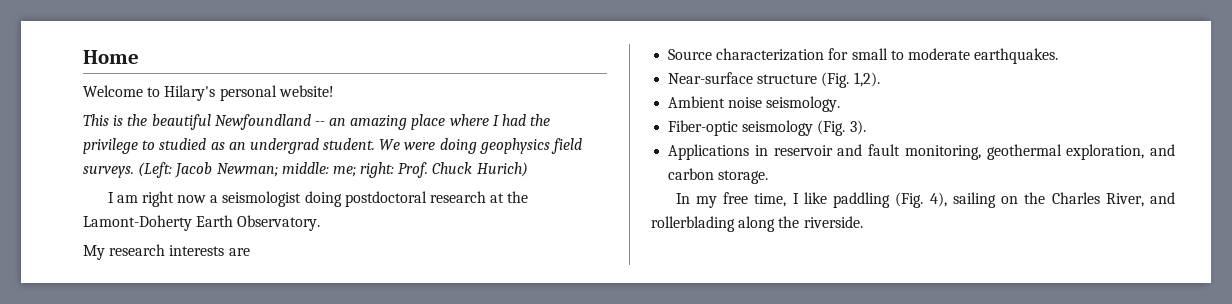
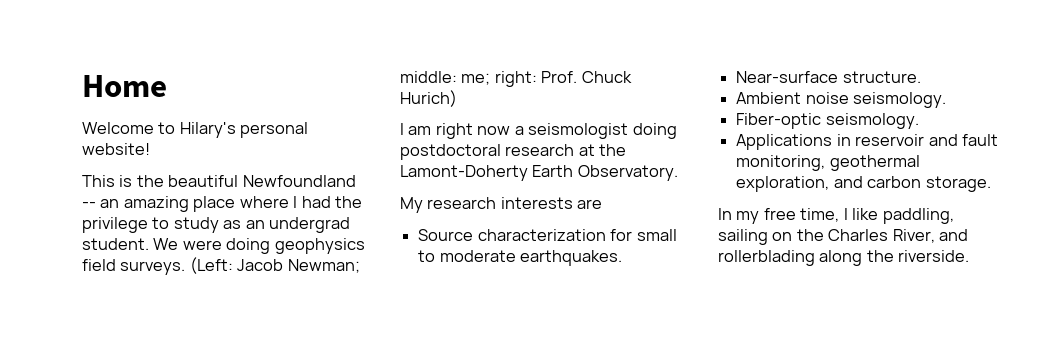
- This is the beautiful Newfoundland -- an amazing place where I had the privilege to studied as an undergrad student.
+ This is the beautiful Newfoundland -- an amazing place where I had the privilege to study as an undergrad student.
- Near-surface structure (Fig. 1,2).
+ Near-surface structure.
- Fiber-optic seismology (Fig. 3).
+ Fiber-optic seismology.
- In my free time, I like paddling (Fig. 4), sailing on the Charles River, and rollerblading along the riverside.
+ In my free time, I like paddling, sailing on the Charles River, and rollerblading along the riverside.

